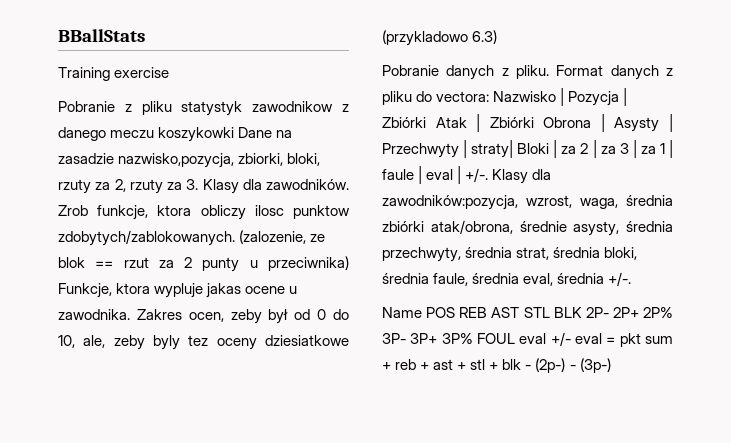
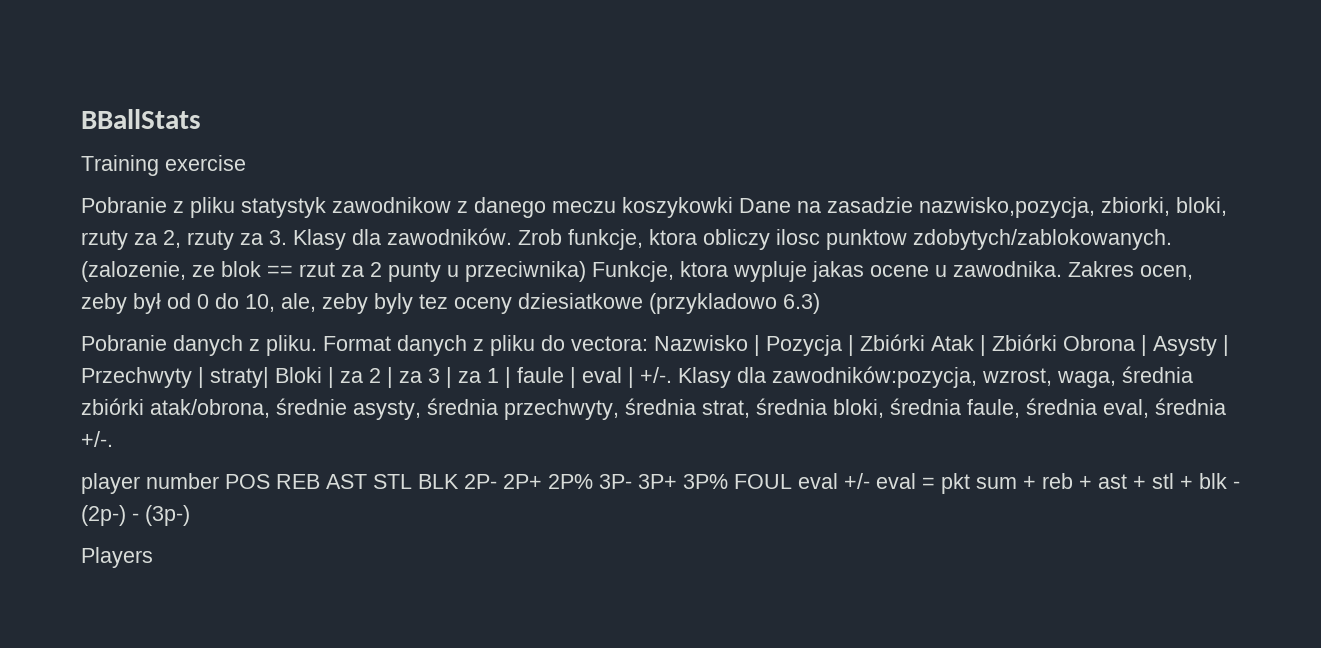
- Name POS REB AST STL BLK 2P- 2P+ 2P% 3P- 3P+ 3P% FOUL eval +/- eval = pkt sum + reb + ast + stl + blk - (2p-) - (3p-)
+ player number POS REB AST STL BLK 2P- 2P+ 2P% 3P- 3P+ 3P% FOUL eval +/- eval = pkt sum + reb + ast + stl + blk - (2p-) - (3p-)
+ Players

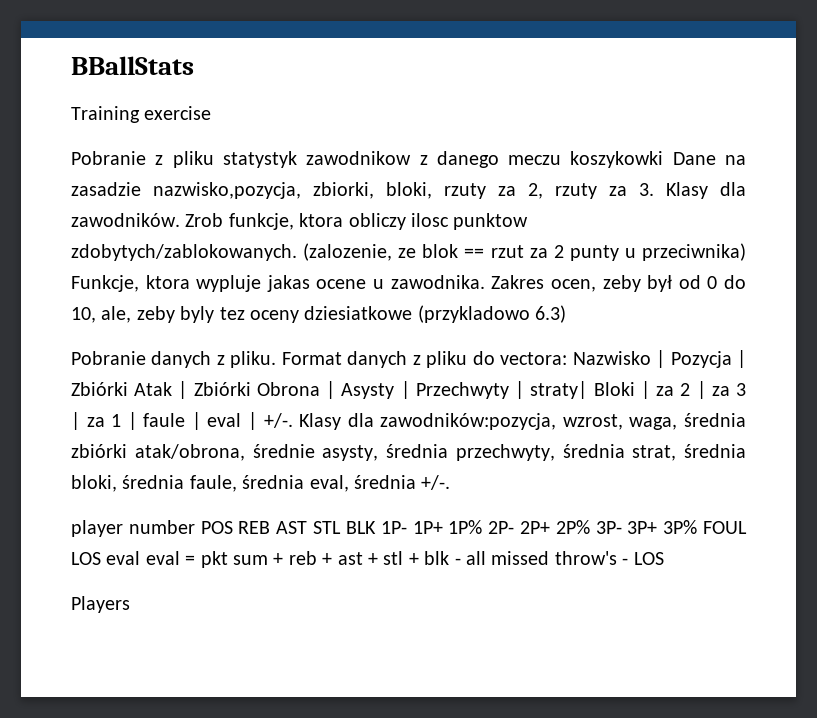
- player number POS REB AST STL BLK 2P- 2P+ 2P% 3P- 3P+ 3P% FOUL eval +/- eval = pkt sum + reb + ast + stl + blk - (2p-) - (3p-)
+ player number POS REB AST STL BLK 1P- 1P+ 1P% 2P- 2P+ 2P% 3P- 3P+ 3P% FOUL LOS eval eval = pkt sum + reb + ast + stl + blk - all missed throw's - LOS

